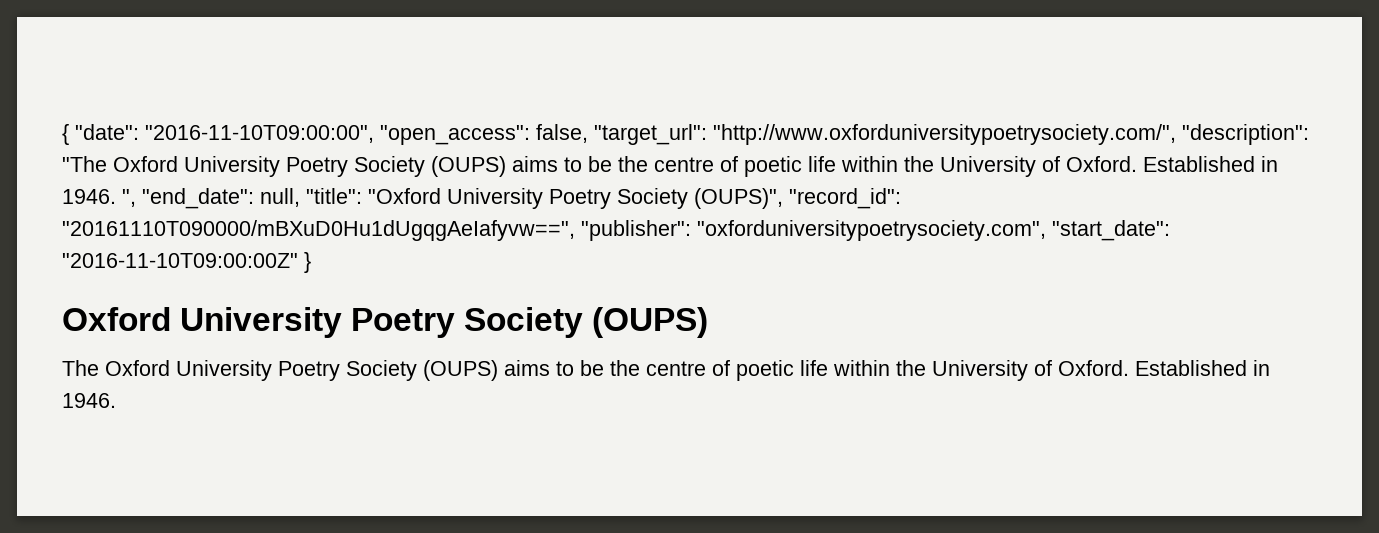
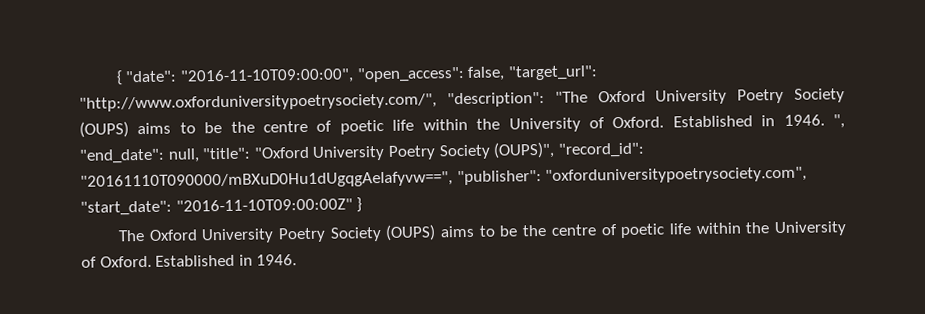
  ", "end_date": null, "title": "Oxford University Poetry Society (OUPS)", "record_id": "20161110T090000/mBXuD0Hu1dUgqgAeIafyvw==", "publisher": "oxforduniversitypoetrysociety.com", "start_date": "2016-11-10T09:00:00Z" }
- Oxford University Poetry Society (OUPS)

